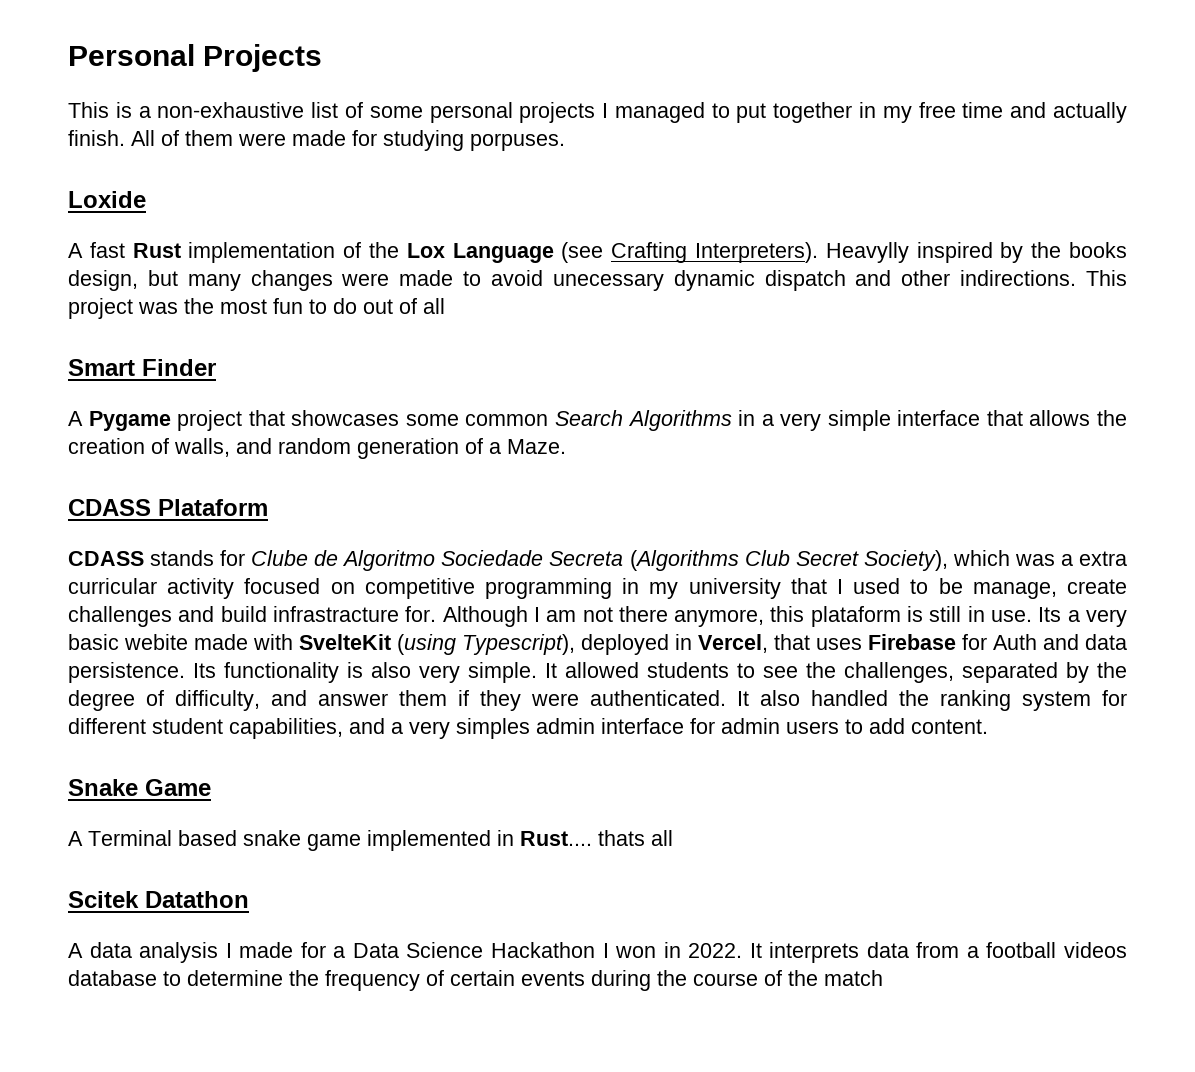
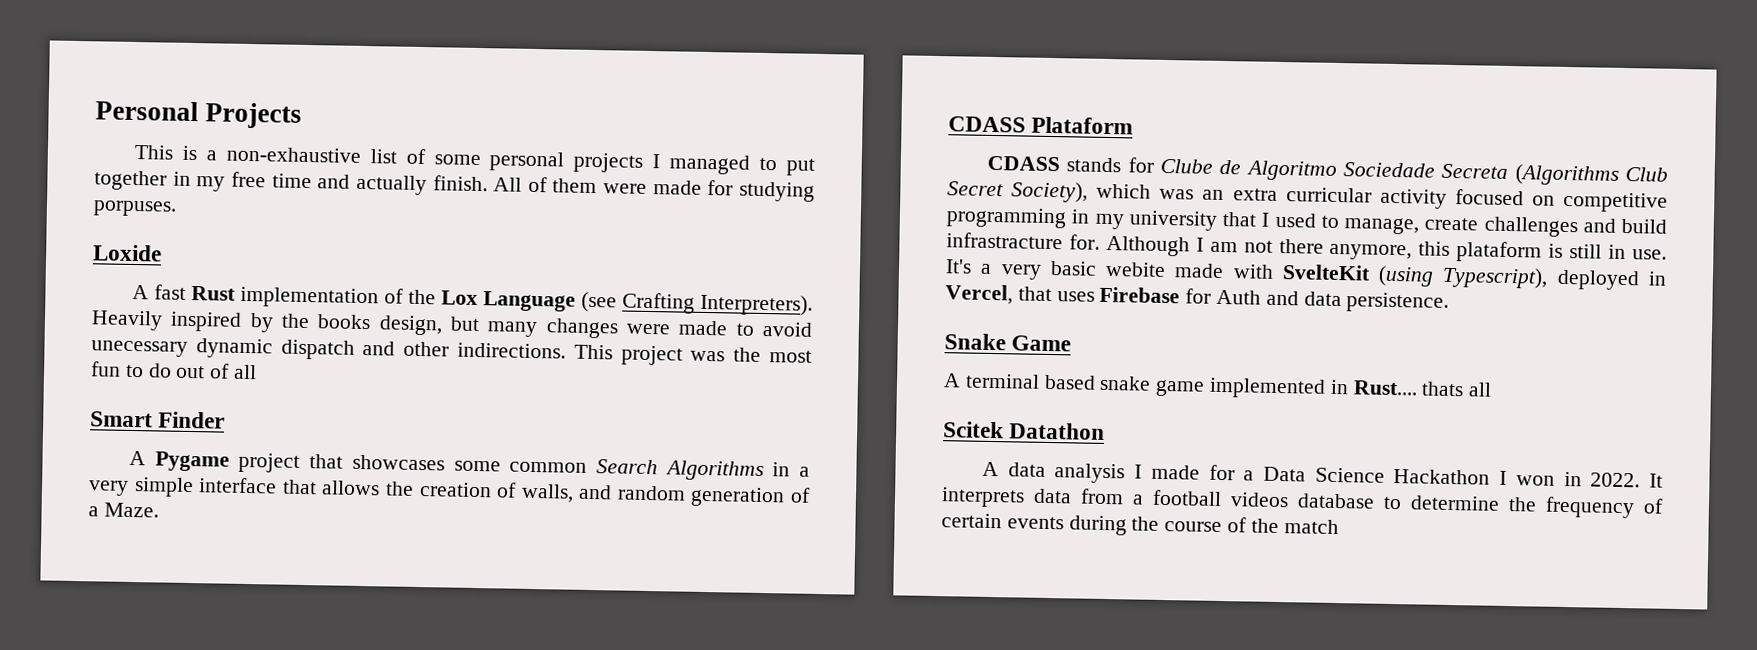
- Heavylly inspired by the books design, but many changes were made to avoid unecessary dynamic dispatch and other indirections.
+ Heavily inspired by the books design, but many changes were made to avoid unecessary dynamic dispatch and other indirections.
- CDASS stands for Clube de Algoritmo Sociedade Secreta (Algorithms Club Secret Society), which was a extra curricular activity focused on competitive programming in my university that I used to be manage, create challenges and build infrastracture for.
+ CDASS stands for Clube de Algoritmo Sociedade Secreta (Algorithms Club Secret Society), which was an extra curricular activity focused on competitive programming in my university that I used to manage, create challenges and build infrastracture for.
- Its a very basic webite made with SvelteKit (using Typescript), deployed in Vercel, that uses Firebase for Auth and data persistence. Its functionality is also very simple. It allowed students to see the challenges, separated by the degree of difficulty, and answer them if they were authenticated. It also handled the ranking system for different student capabilities, and a very simples admin interface for admin users to add content.
+ It's a very basic webite made with SvelteKit (using Typescript), deployed in Vercel, that uses Firebase for Auth and data persistence.
- A Terminal based snake game implemented in Rust.... thats all
+ A terminal based snake game implemented in Rust.... thats all

